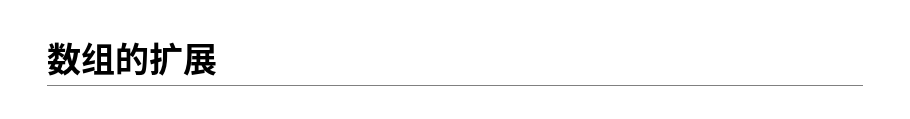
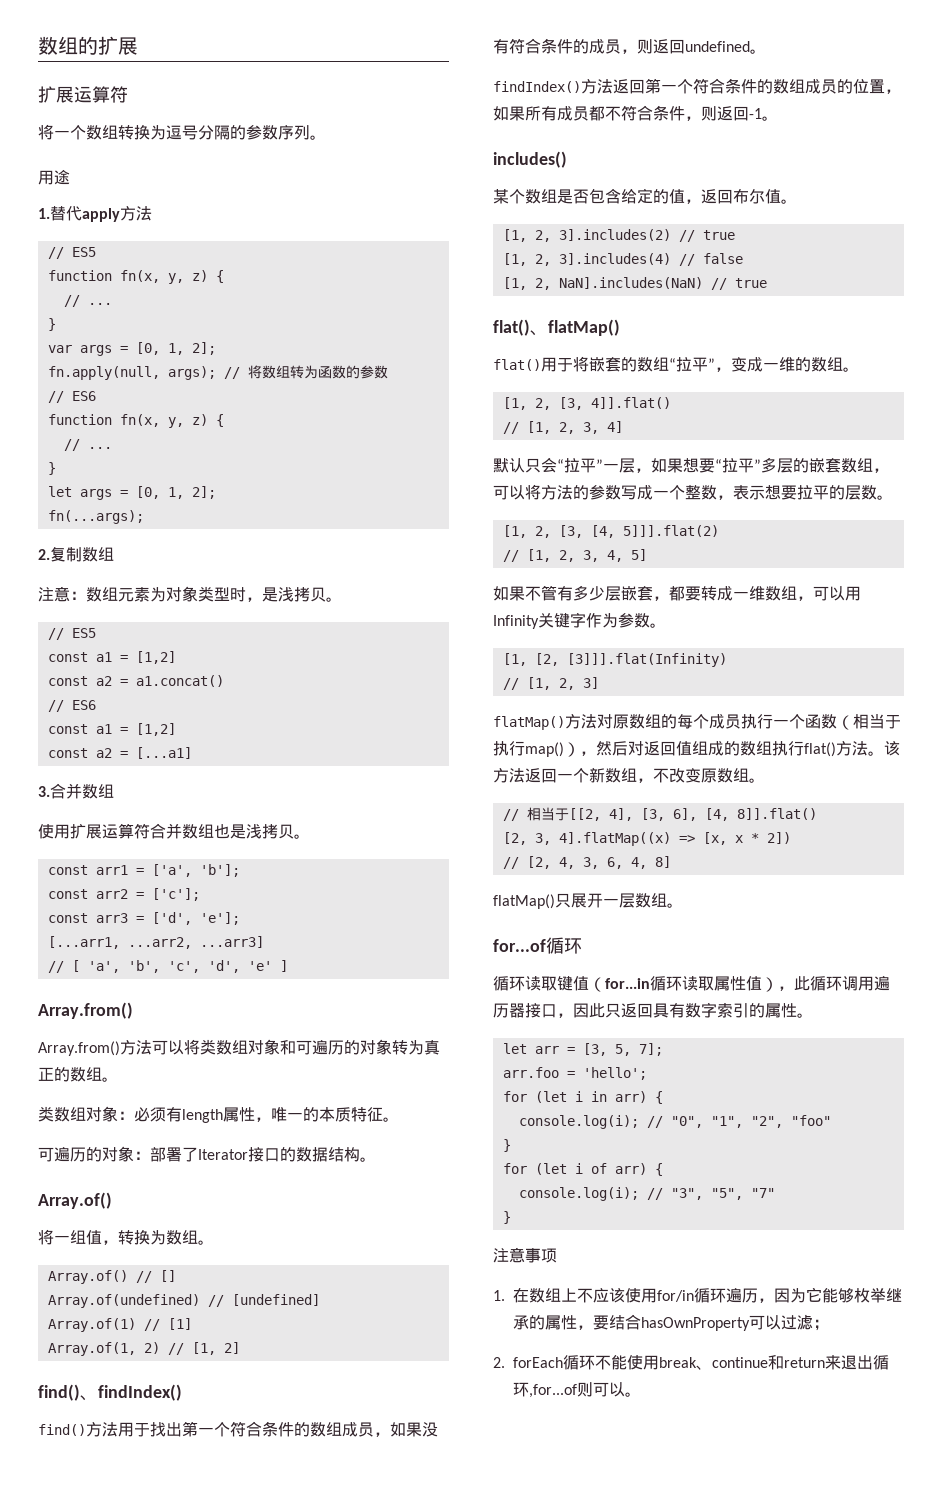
  数组的扩展
+ 扩展运算符
+ 将一个数组转换为逗号分隔的参数序列。
+ 用途
+ 1.替代apply方法
+ // ES5
+ function fn(x, y, z) {
+ // ...
+ }
+ var args = [0, 1, 2];
+ fn.apply(null, args); // 将数组转为函数的参数
+ // ES6
+ function fn(x, y, z) {
+ // ...
+ }
+ let args = [0, 1, 2];
+ fn(...args);
+ 2.复制数组
+ 注意：数组元素为对象类型时，是浅拷贝。
+ // ES5
+ const a1 = [1,2]
+ const a2 = a1.concat()
+ // ES6
+ const a1 = [1,2]
+ const a2 = [...a1]
+ 3.合并数组
+ 使用扩展运算符合并数组也是浅拷贝。
+ const arr1 = ['a', 'b'];
+ const arr2 = ['c'];
+ const arr3 = ['d', 'e'];
+ [...arr1, ...arr2, ...arr3]
+ // [ 'a', 'b', 'c', 'd', 'e' ]
+ Array.from()
+ Array.from()方法可以将类数组对象和可遍历的对象转为真正的数组。
+ 类数组对象：必须有length属性，唯一的本质特征。
+ 可遍历的对象：部署了Iterator接口的数据结构。
+ Array.of()
+ 将一组值，转换为数组。
+ Array.of() // []
+ Array.of(undefined) // [undefined]
+ Array.of(1) // [1]
+ Array.of(1, 2) // [1, 2]
+ find()、findIndex()
+ find()方法用于找出第一个符合条件的数组成员，如果没有符合条件的成员，则返回undefined。
+ findIndex()方法返回第一个符合条件的数组成员的位置，如果所有成员都不符合条件，则返回-1。
+ includes()
+ 某个数组是否包含给定的值，返回布尔值。
+ [1, 2, 3].includes(2) // true
+ [1, 2, 3].includes(4) // false
+ [1, 2, NaN].includes(NaN) // true
+ flat()、flatMap()
+ flat()用于将嵌套的数组“拉平”，变成一维的数组。
+ [1, 2, [3, 4]].flat()
+ // [1, 2, 3, 4]
+ 默认只会“拉平”一层，如果想要“拉平”多层的嵌套数组，可以将方法的参数写成一个整数，表示想要拉平的层数。
+ [1, 2, [3, [4, 5]]].flat(2)
+ // [1, 2, 3, 4, 5]
+ 如果不管有多少层嵌套，都要转成一维数组，可以用Infinity关键字作为参数。
+ [1, [2, [3]]].flat(Infinity)
+ // [1, 2, 3]
+ flatMap()方法对原数组的每个成员执行一个函数（相当于执行map()），然后对返回值组成的数组执行flat()方法。该方法返回一个新数组，不改变原数组。
+ // 相当于[[2, 4], [3, 6], [4, 8]].flat()
+ [2, 3, 4].flatMap((x) => [x, x * 2])
+ // [2, 4, 3, 6, 4, 8]
+ flatMap()只展开一层数组。
+ for...of循环
+ 循环读取键值（for...in循环读取属性值），此循环调用遍历器接口，因此只返回具有数字索引的属性。
+ let arr = [3, 5, 7];
+ arr.foo = 'hello';
+ for (let i in arr) {
+ console.log(i); // "0", "1", "2", "foo"
+ }
+ for (let i of arr) {
+ console.log(i); // "3", "5", "7"
+ }
+ 注意事项
+ 1.在数组上不应该使用for/in循环遍历，因为它能够枚举继承的属性，要结合hasOwnProperty可以过滤；
+ 2. forEach循环不能使用break、continue和return来退出循环,for...of则可以。

